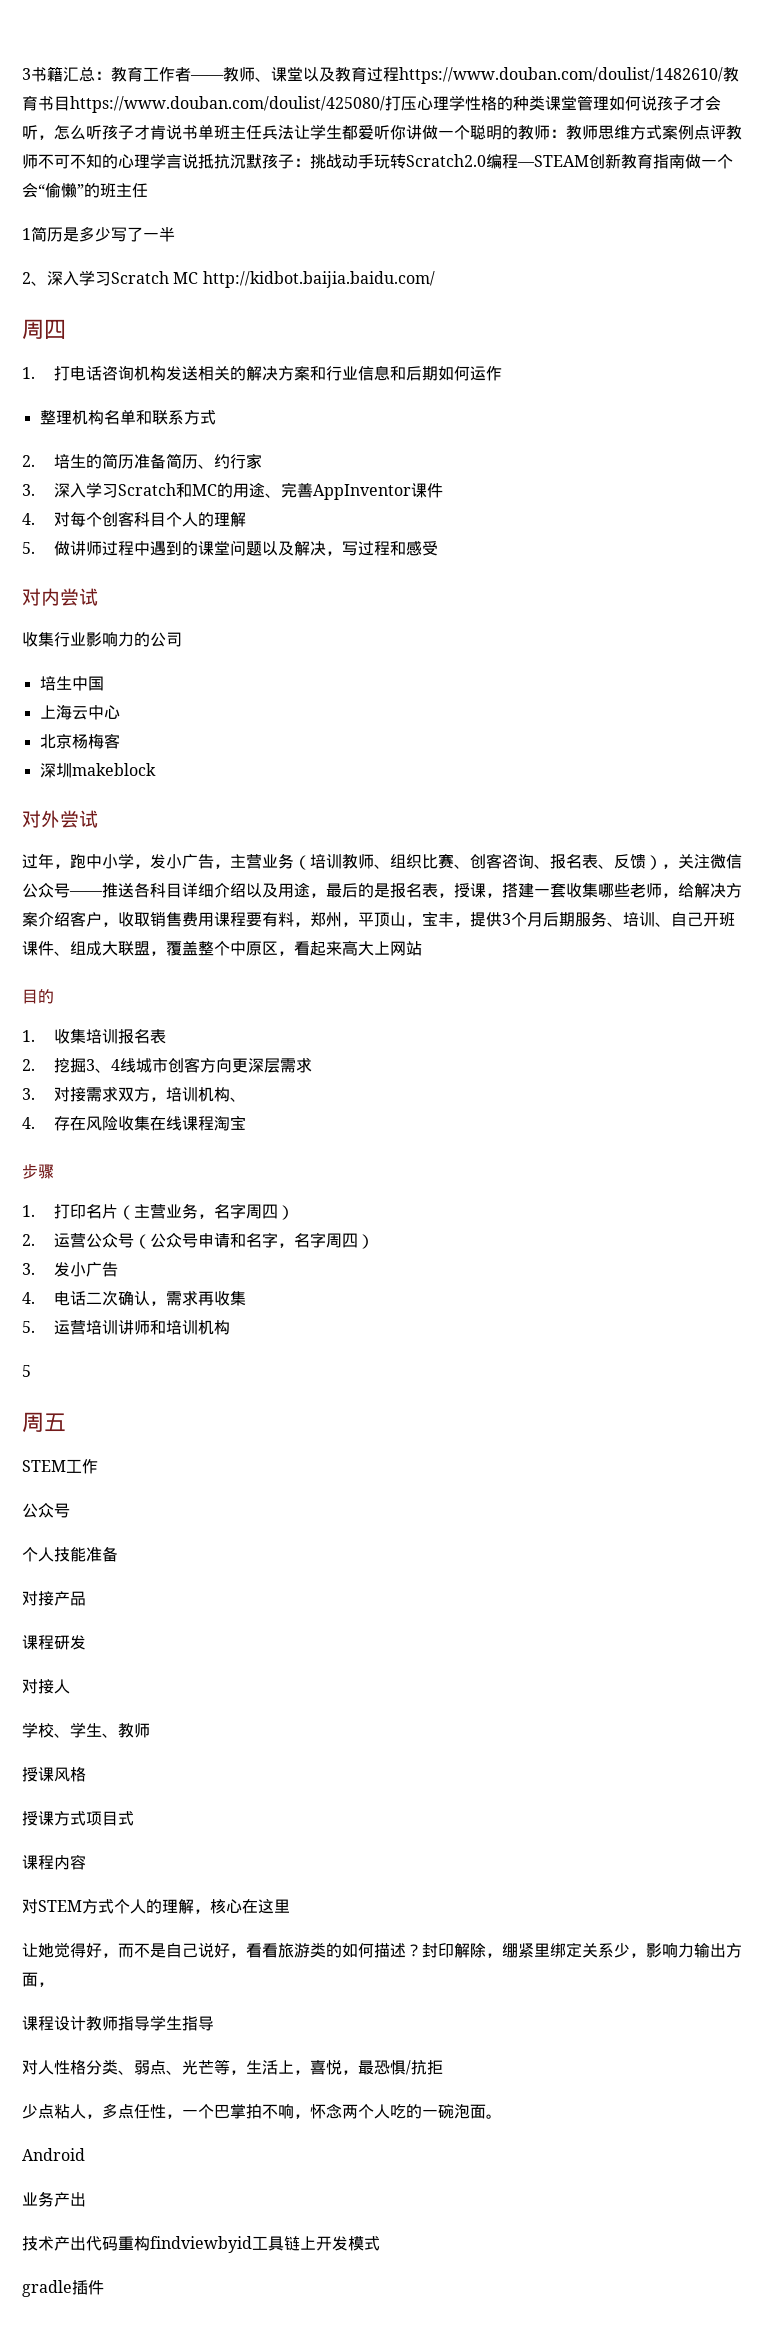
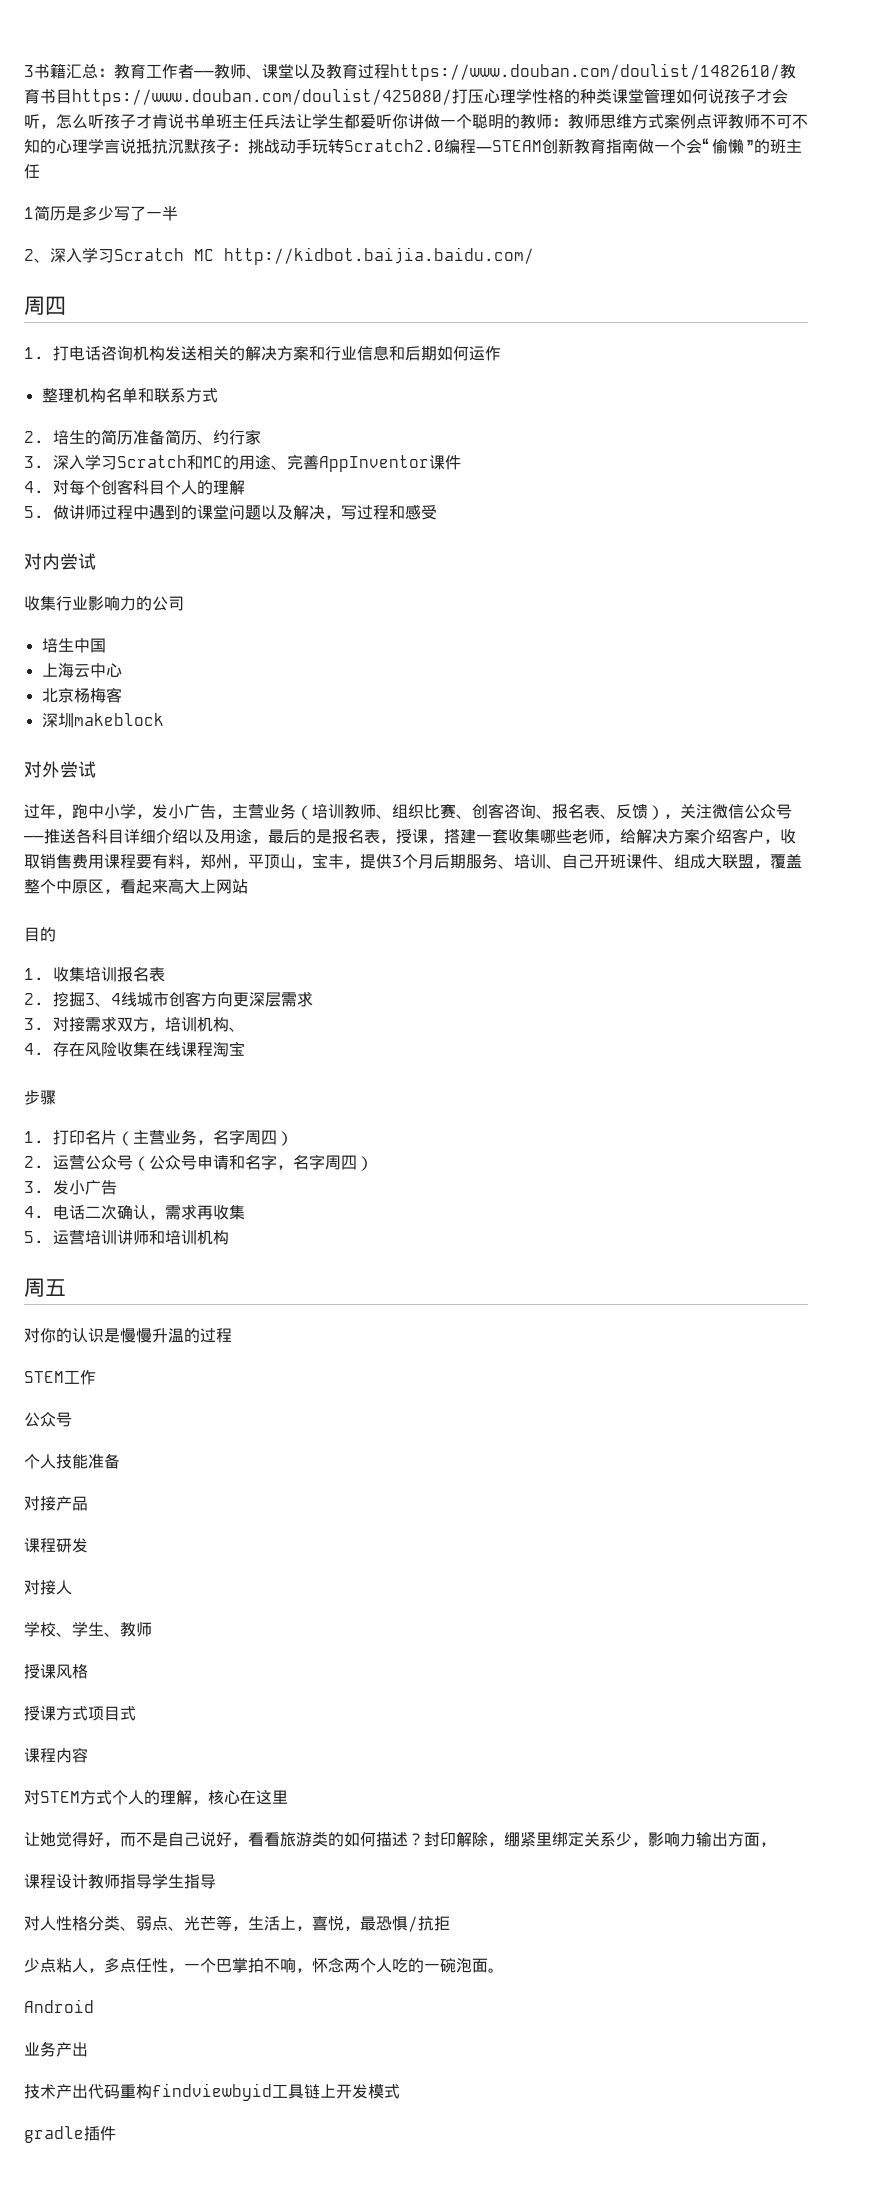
- 5
+ 对你的认识是慢慢升温的过程

